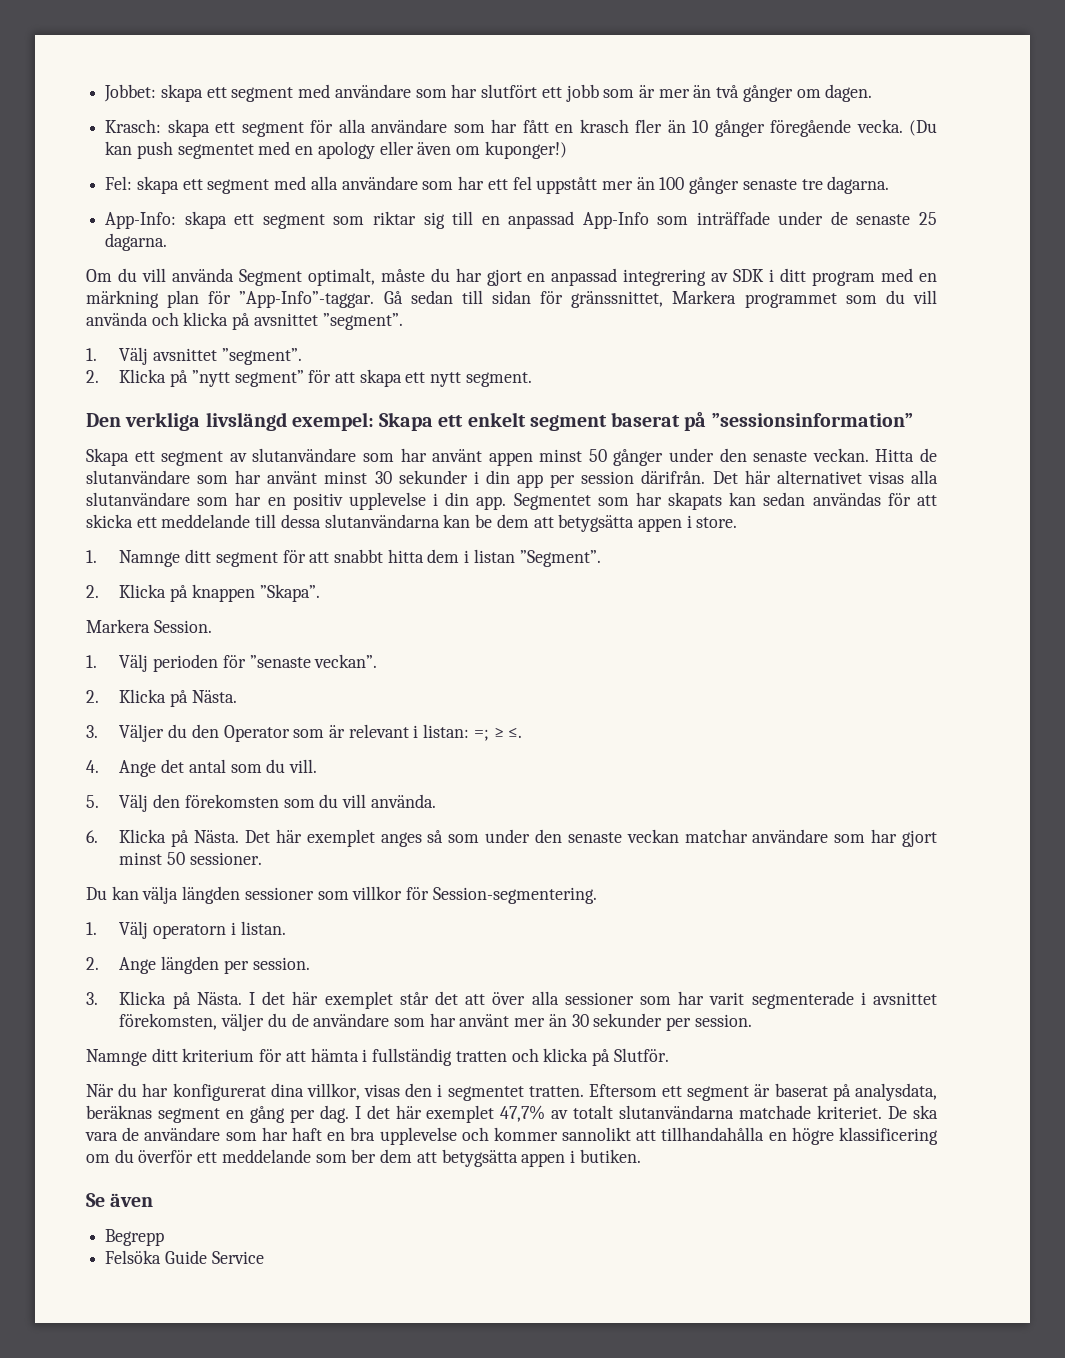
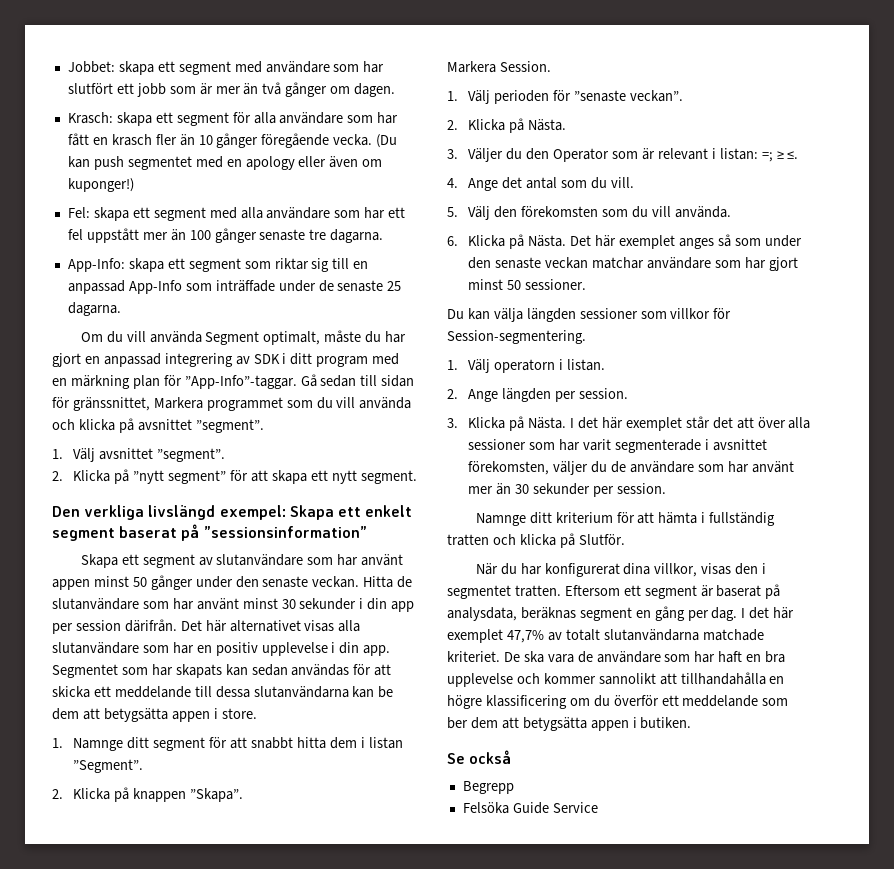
- Se även
+ Se också

